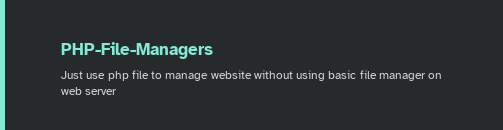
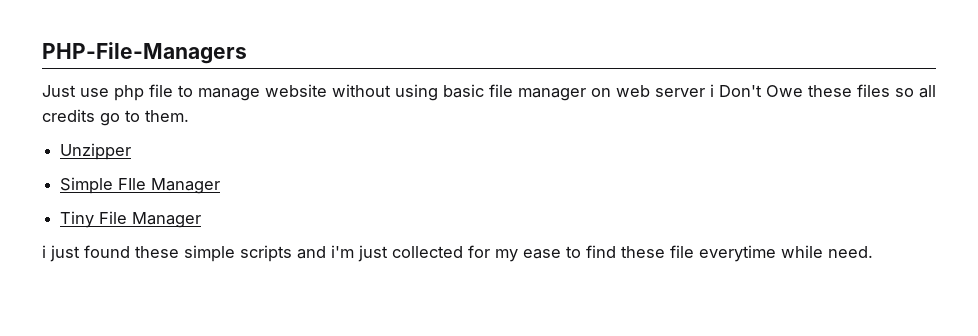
- Just use php file to manage website without using basic file manager on web server
+ Just use php file to manage website without using basic file manager on web server i Don't Owe these files so all credits go to them.
+ Unzipper
+ Simple FIle Manager
+ Tiny File Manager
+ i just found these simple scripts and i'm just collected for my ease to find these file everytime while need.

